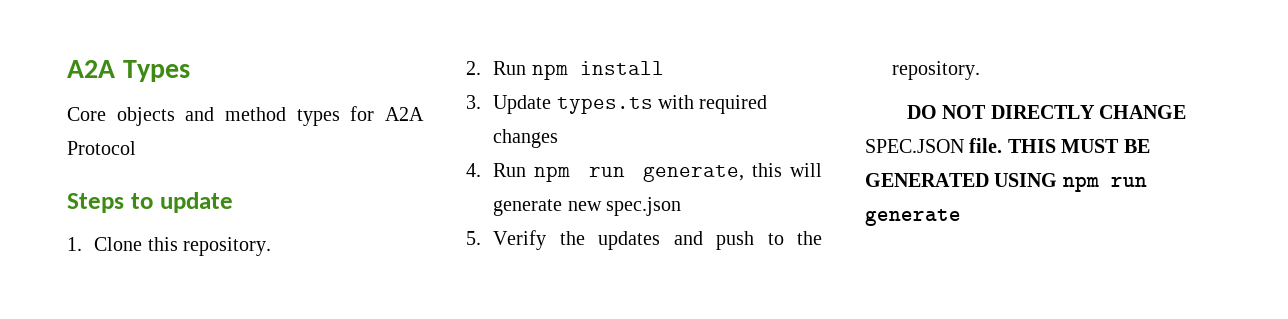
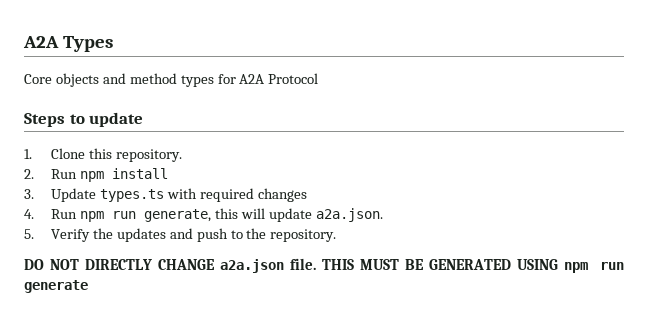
- 4. Run npm run generate, this will generate new spec.json
+ 4. Run npm run generate, this will update a2a.json.
- DO NOT DIRECTLY CHANGE SPEC.JSON file.
+ DO NOT DIRECTLY CHANGE a2a.json file.

